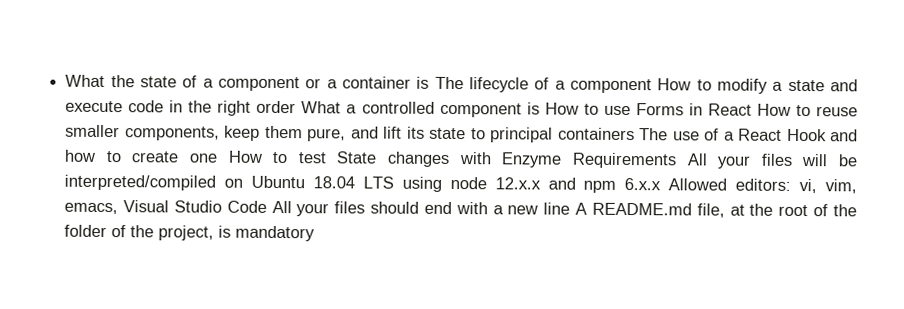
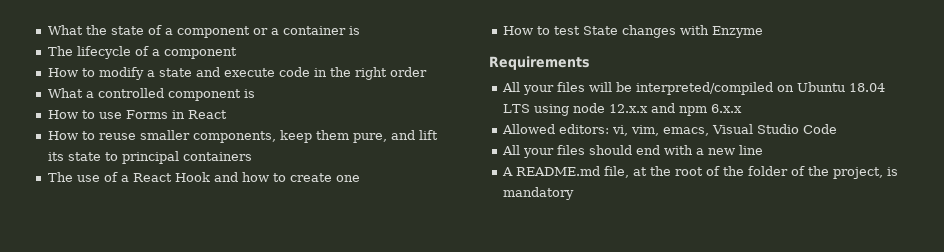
- What the state of a component or a container is The lifecycle of a component How to modify a state and execute code in the right order What a controlled component is How to use Forms in React How to reuse smaller components, keep them pure, and lift its state to principal containers The use of a React Hook and how to create one How to test State changes with Enzyme Requirements All your files will be interpreted/compiled on Ubuntu 18.04 LTS using node 12.x.x and npm 6.x.x Allowed editors:
+ What the state of a component or a container is
+ The lifecycle of a component
+ How to modify a state and execute code in the right order
+ What a controlled component is
+ How to use Forms in React
+ How to reuse smaller components, keep them pure, and lift its state to principal containers
+ The use of a React Hook and how to create one
+ How to test State changes with Enzyme
+ Requirements
+ All your files will be interpreted/compiled on Ubuntu 18.04 LTS using node 12.x.x and npm 6.x.x
+ Allowed editors:
- vi, vim, emacs, Visual Studio Code All your files should end with a new line A README.md file, at the root of the folder of the project, is mandatory
+ vi, vim, emacs, Visual Studio Code
+ All your files should end with a new line
+ A README.md file, at the root of the folder of the project, is mandatory

